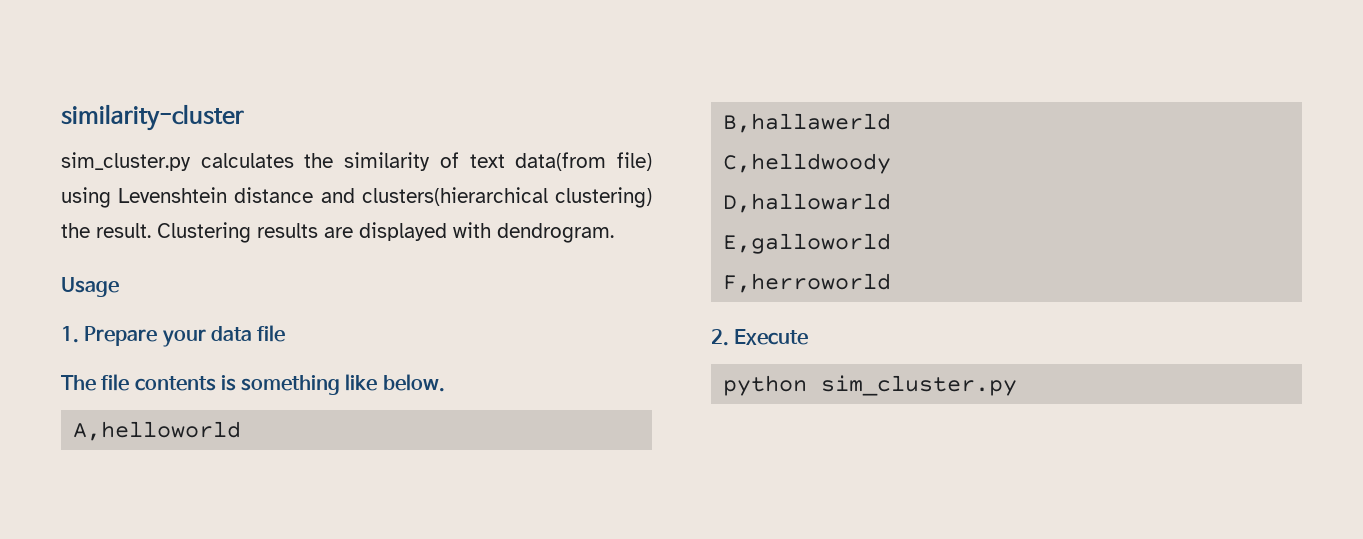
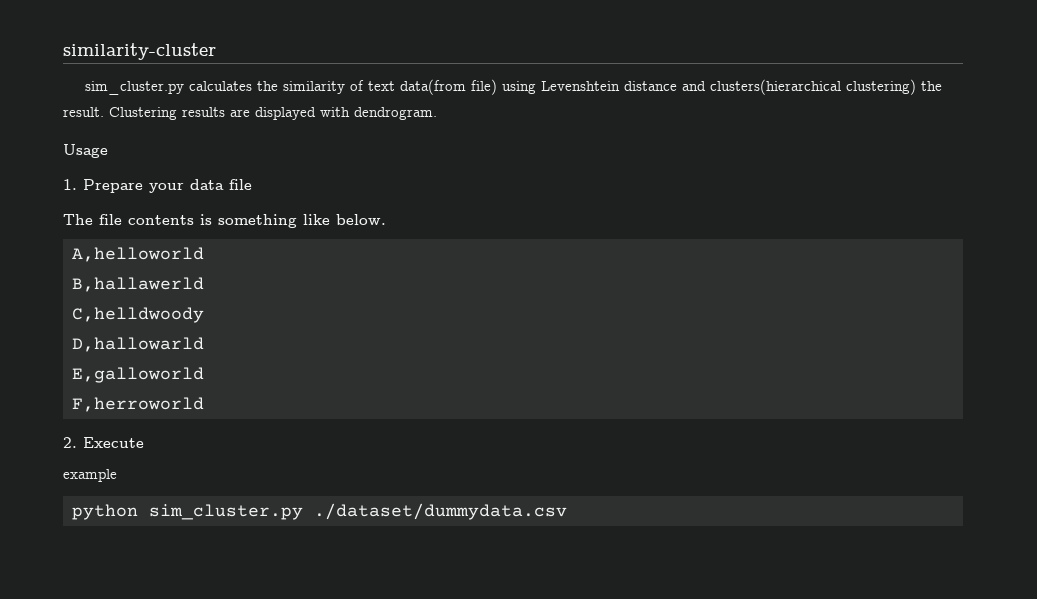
+ example
- python sim_cluster.py
+ python sim_cluster.py ./dataset/dummydata.csv

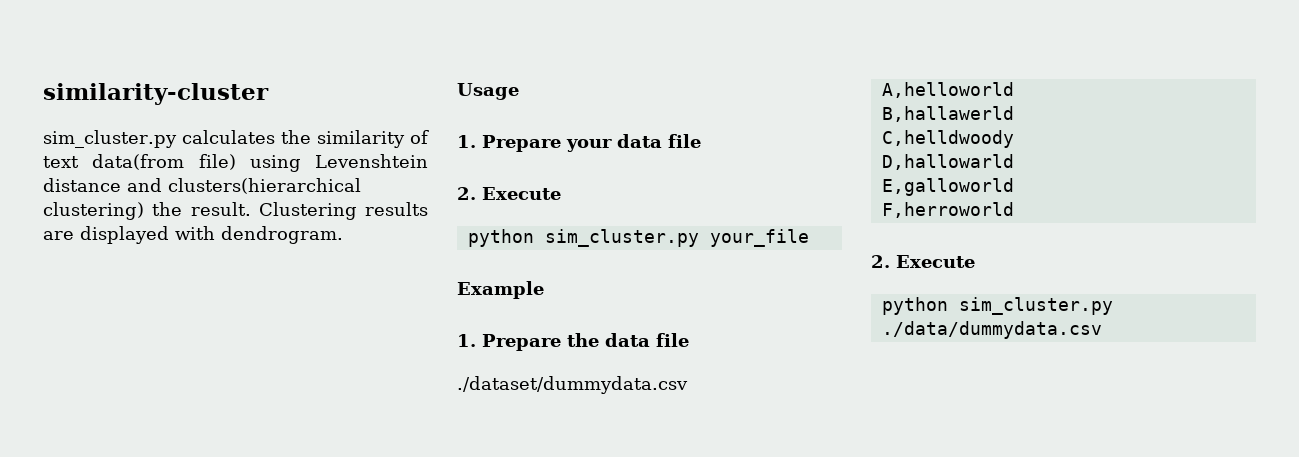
  1. Prepare your data file
- The file contents is something like below.
+ 2. Execute
+ python sim_cluster.py your_file
+ Example
+ 1. Prepare the data file
+ ./dataset/dummydata.csv
- example
- python sim_cluster.py ./dataset/dummydata.csv
+ python sim_cluster.py ./data/dummydata.csv

